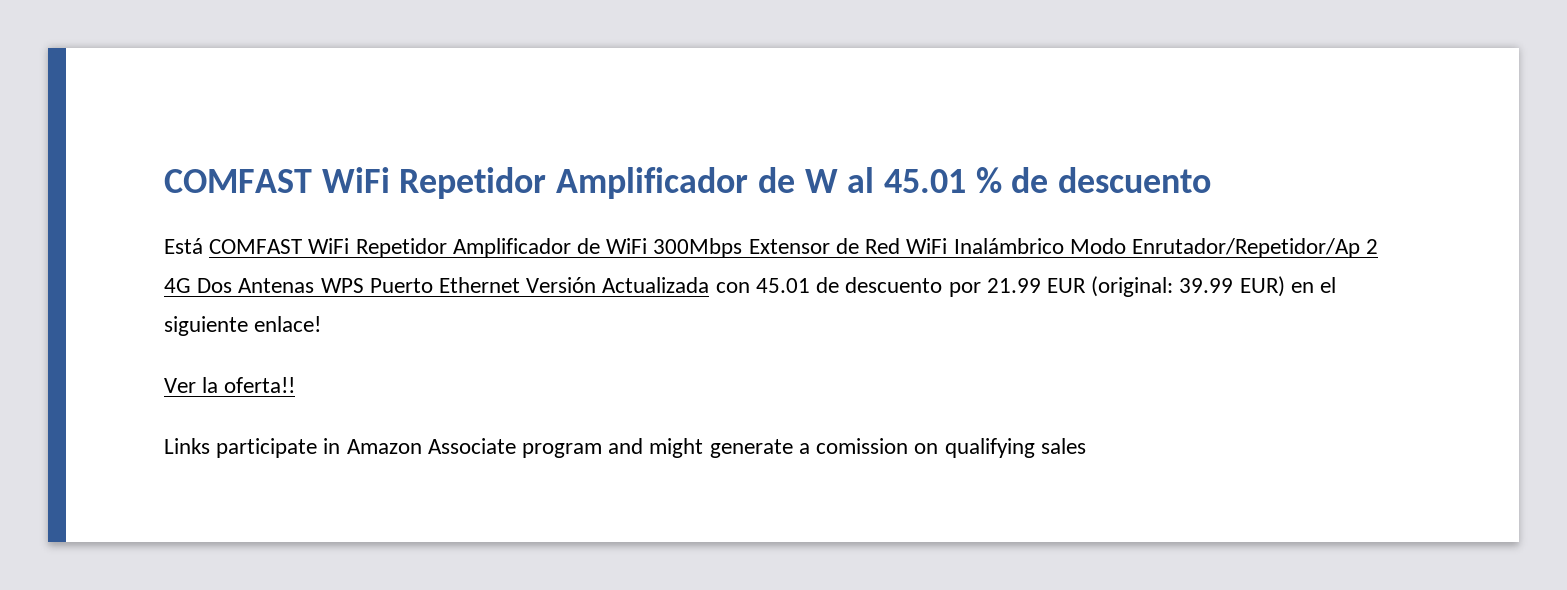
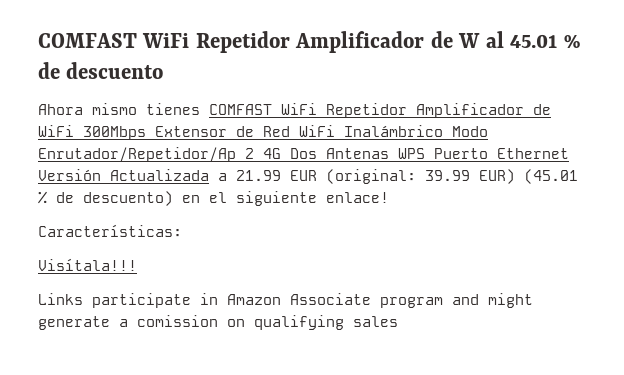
- Está COMFAST WiFi Repetidor Amplificador de WiFi 300Mbps Extensor de Red WiFi Inalámbrico Modo Enrutador/Repetidor/Ap 2 4G Dos Antenas WPS Puerto Ethernet Versión Actualizada con 45.01 de descuento por 21.99 EUR (original: 39.99 EUR) en el siguiente enlace!
+ Ahora mismo tienes COMFAST WiFi Repetidor Amplificador de WiFi 300Mbps Extensor de Red WiFi Inalámbrico Modo Enrutador/Repetidor/Ap 2 4G Dos Antenas WPS Puerto Ethernet Versión Actualizada a 21.99 EUR (original: 39.99 EUR) (45.01 % de descuento) en el siguiente enlace!
- Ver la oferta!!
+ Características:
+ Visítala!!!

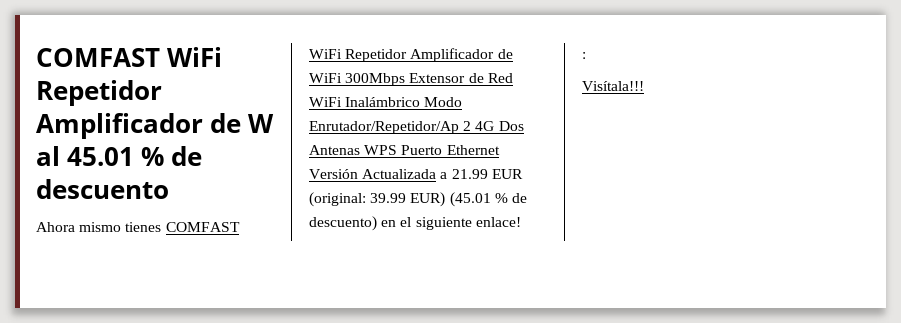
- Características:
+ :
- Links participate in Amazon Associate program and might generate a comission on qualifying sales

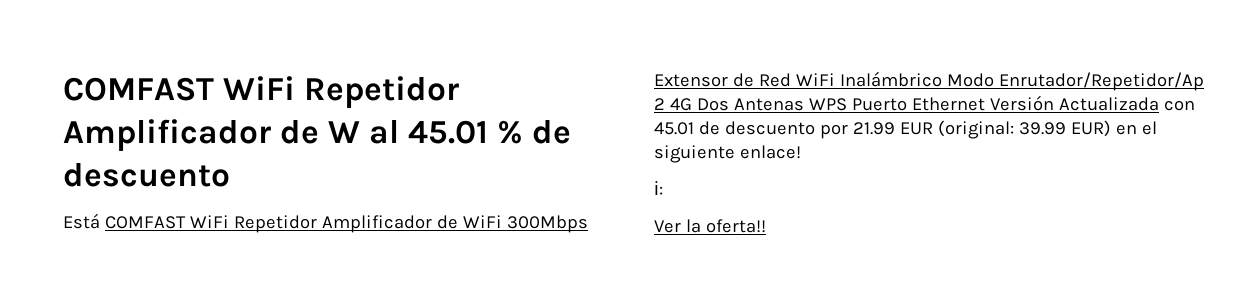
- Ahora mismo tienes COMFAST WiFi Repetidor Amplificador de WiFi 300Mbps Extensor de Red WiFi Inalámbrico Modo Enrutador/Repetidor/Ap 2 4G Dos Antenas WPS Puerto Ethernet Versión Actualizada a 21.99 EUR (original: 39.99 EUR) (45.01 % de descuento) en el siguiente enlace!
+ Está COMFAST WiFi Repetidor Amplificador de WiFi 300Mbps Extensor de Red WiFi Inalámbrico Modo Enrutador/Repetidor/Ap 2 4G Dos Antenas WPS Puerto Ethernet Versión Actualizada con 45.01 de descuento por 21.99 EUR (original: 39.99 EUR) en el siguiente enlace!
- :
- Visítala!!!
+ ℹ:
+ Ver la oferta!!

